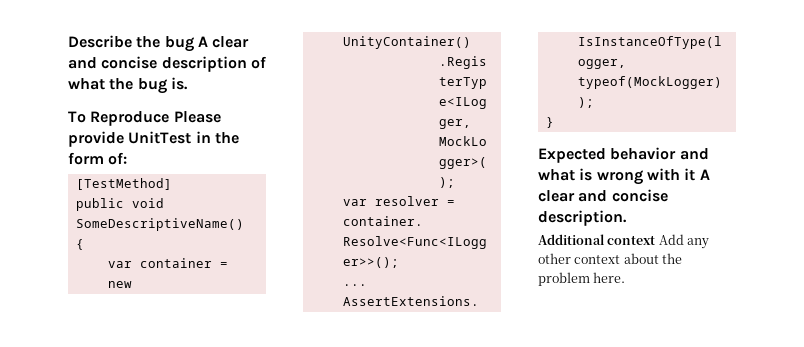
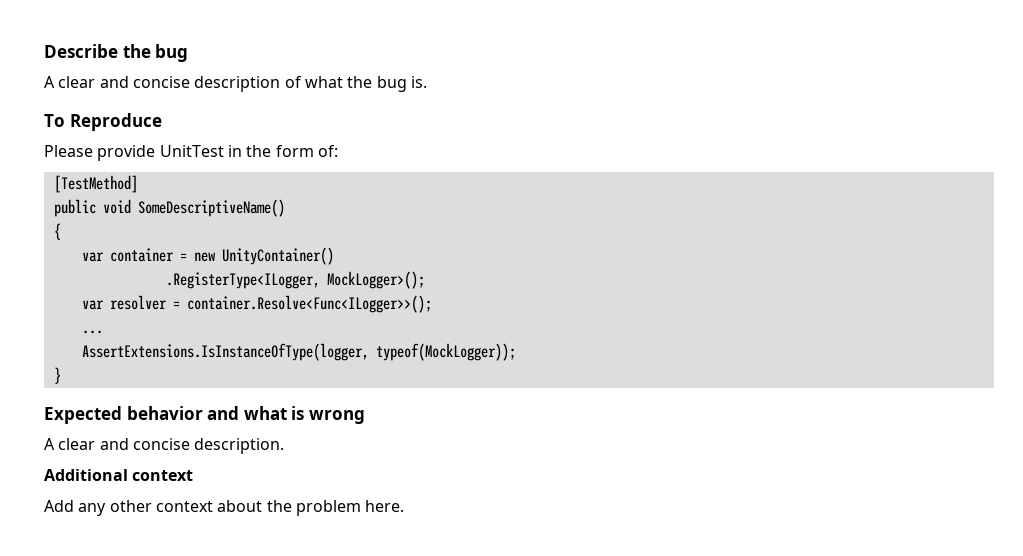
- Describe the bug A clear and concise description of what the bug is.
+ Describe the bug
+ A clear and concise description of what the bug is.
- To Reproduce Please provide UnitTest in the form of:
+ To Reproduce
+ Please provide UnitTest in the form of:
- Expected behavior and what is wrong with it A clear and concise description.
+ Expected behavior and what is wrong
+ A clear and concise description.
- Additional context Add any other context about the problem here.
+ Additional context
+ Add any other context about the problem here.

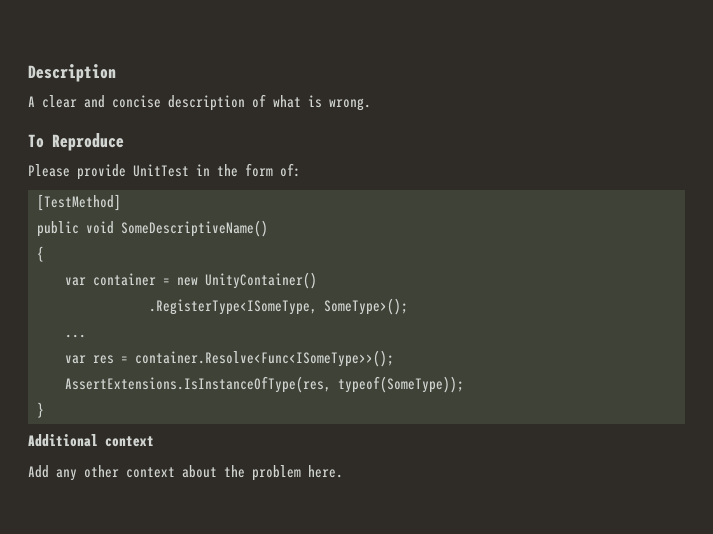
- Describe the bug
+ Description
- A clear and concise description of what the bug is.
+ A clear and concise description of what is wrong.
- .RegisterType<ILogger, MockLogger>();
- var resolver = container.Resolve<Func<ILogger>>();
+ .RegisterType<ISomeType, SomeType>();
  ...
- AssertExtensions.IsInstanceOfType(logger, typeof(MockLogger));
+ var res = container.Resolve<Func<ISomeType>>();
+ AssertExtensions.IsInstanceOfType(res, typeof(SomeType));
  }
- Expected behavior and what is wrong
- A clear and concise description.

